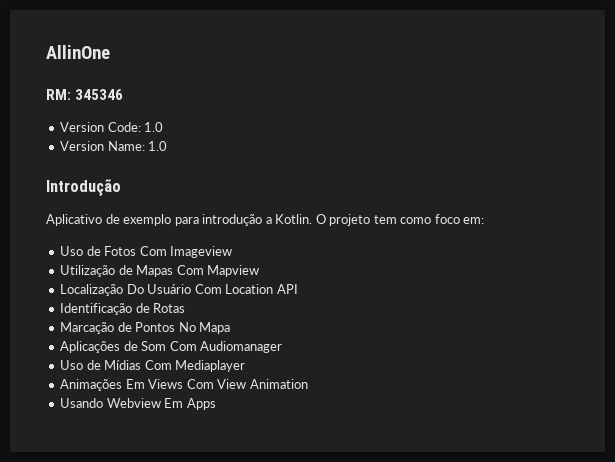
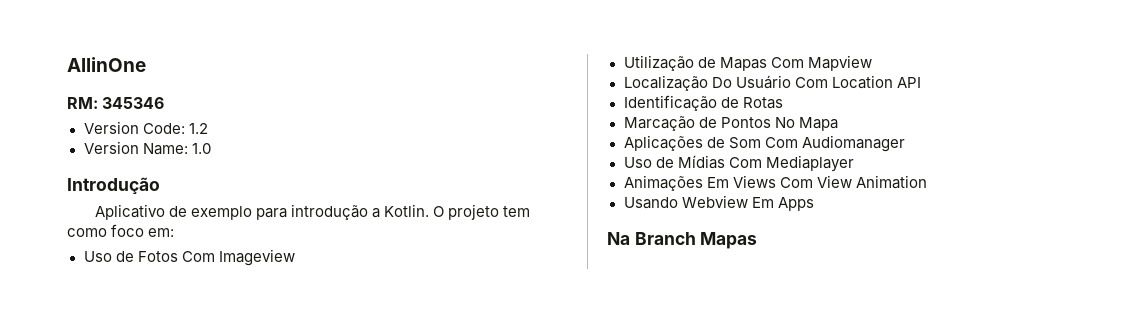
- Version Code: 1.0
+ Version Code: 1.2
+ Na Branch Mapas

